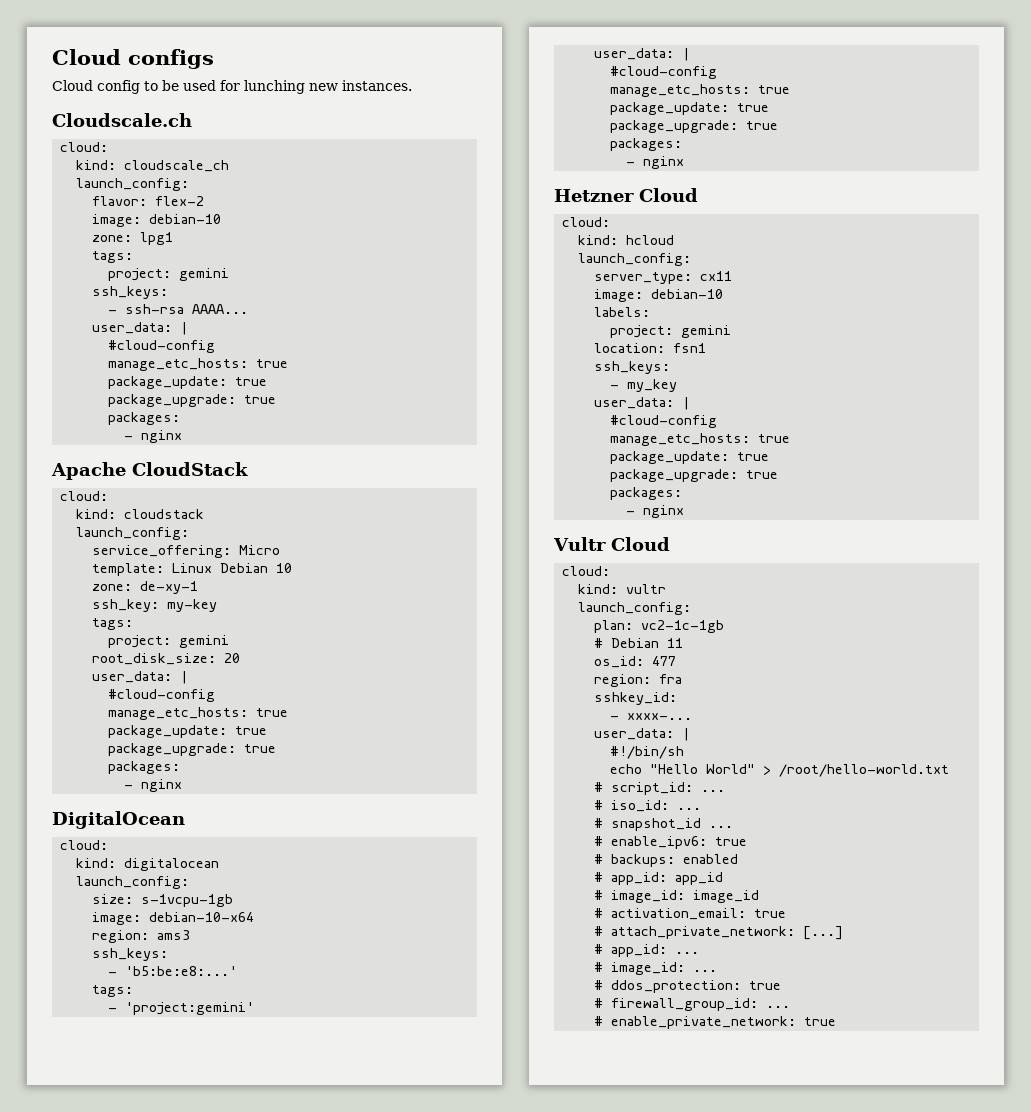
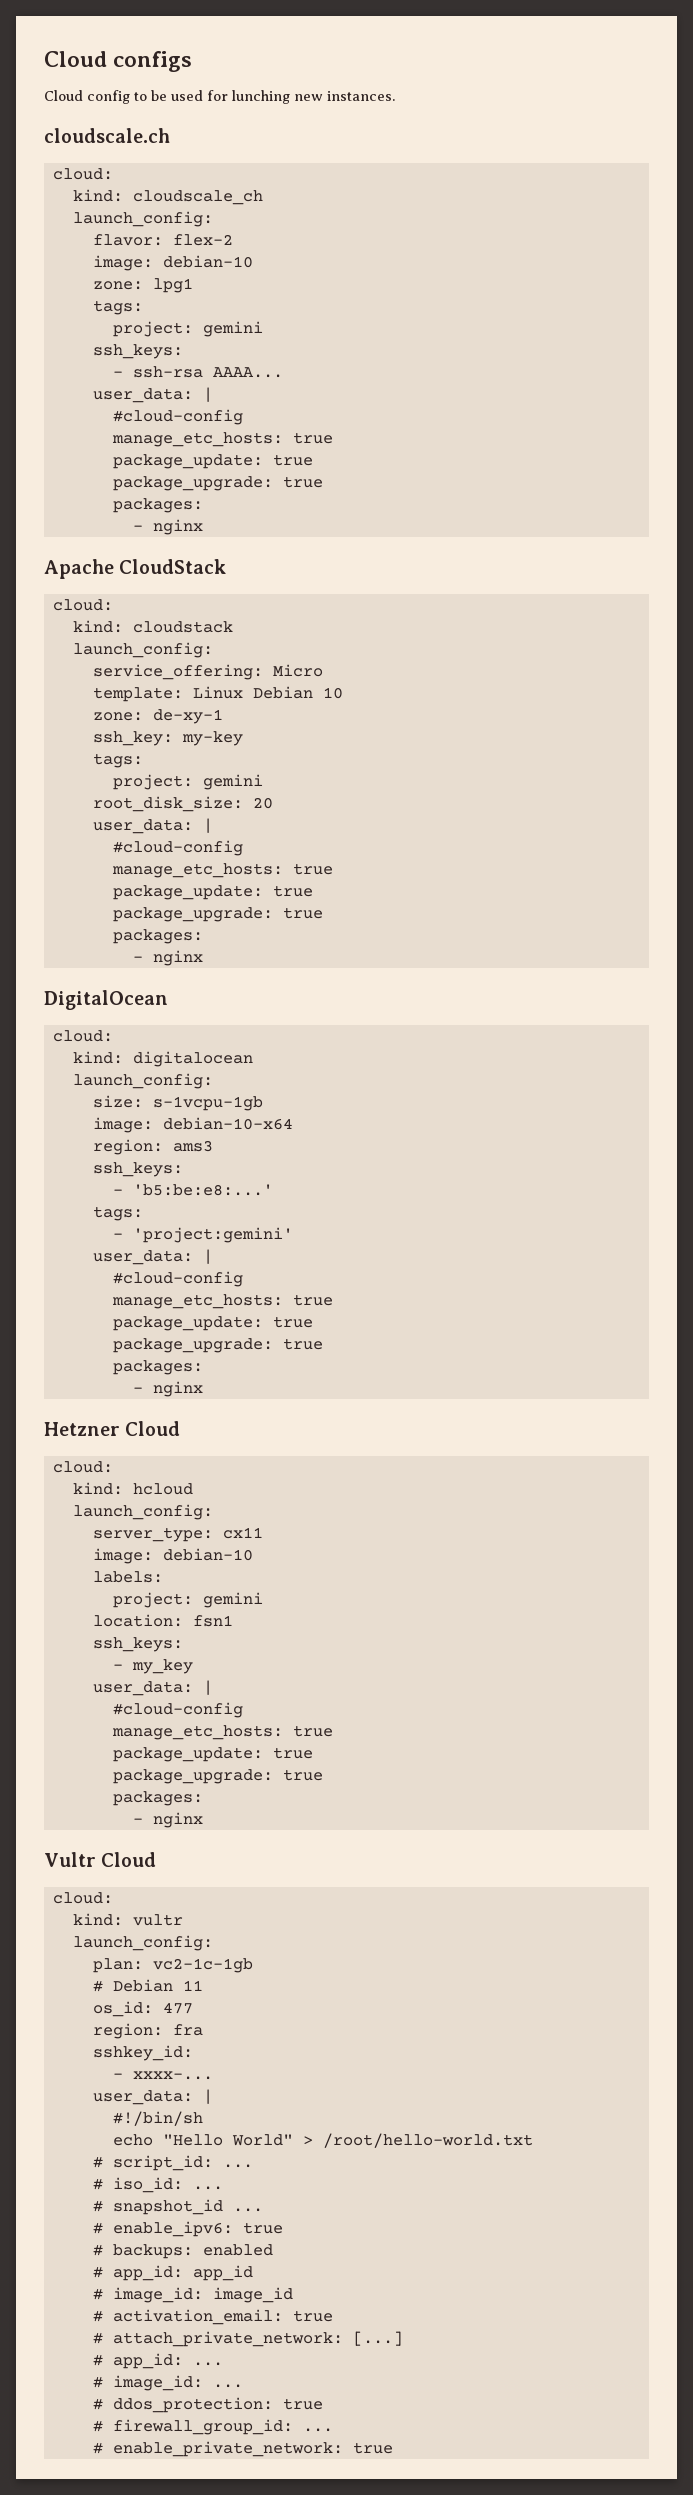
- Cloudscale.ch
+ cloudscale.ch

